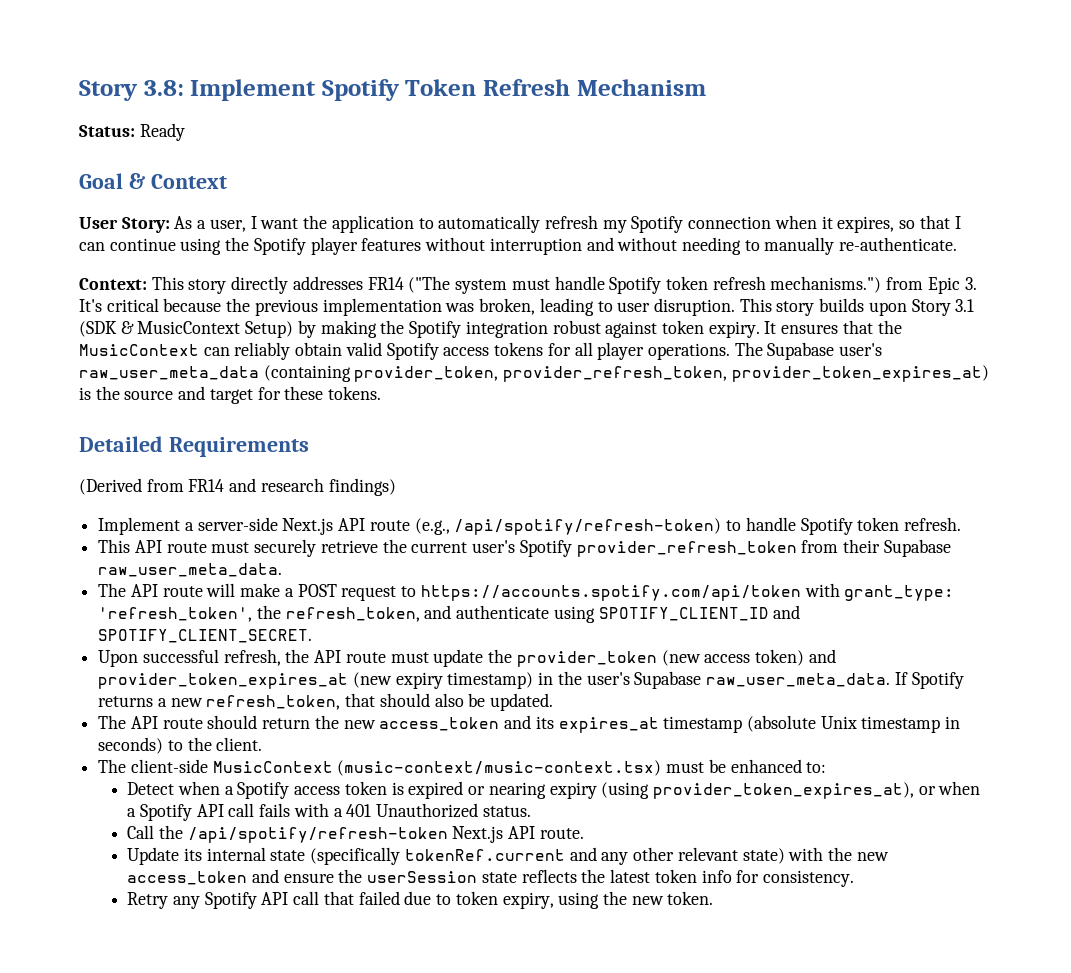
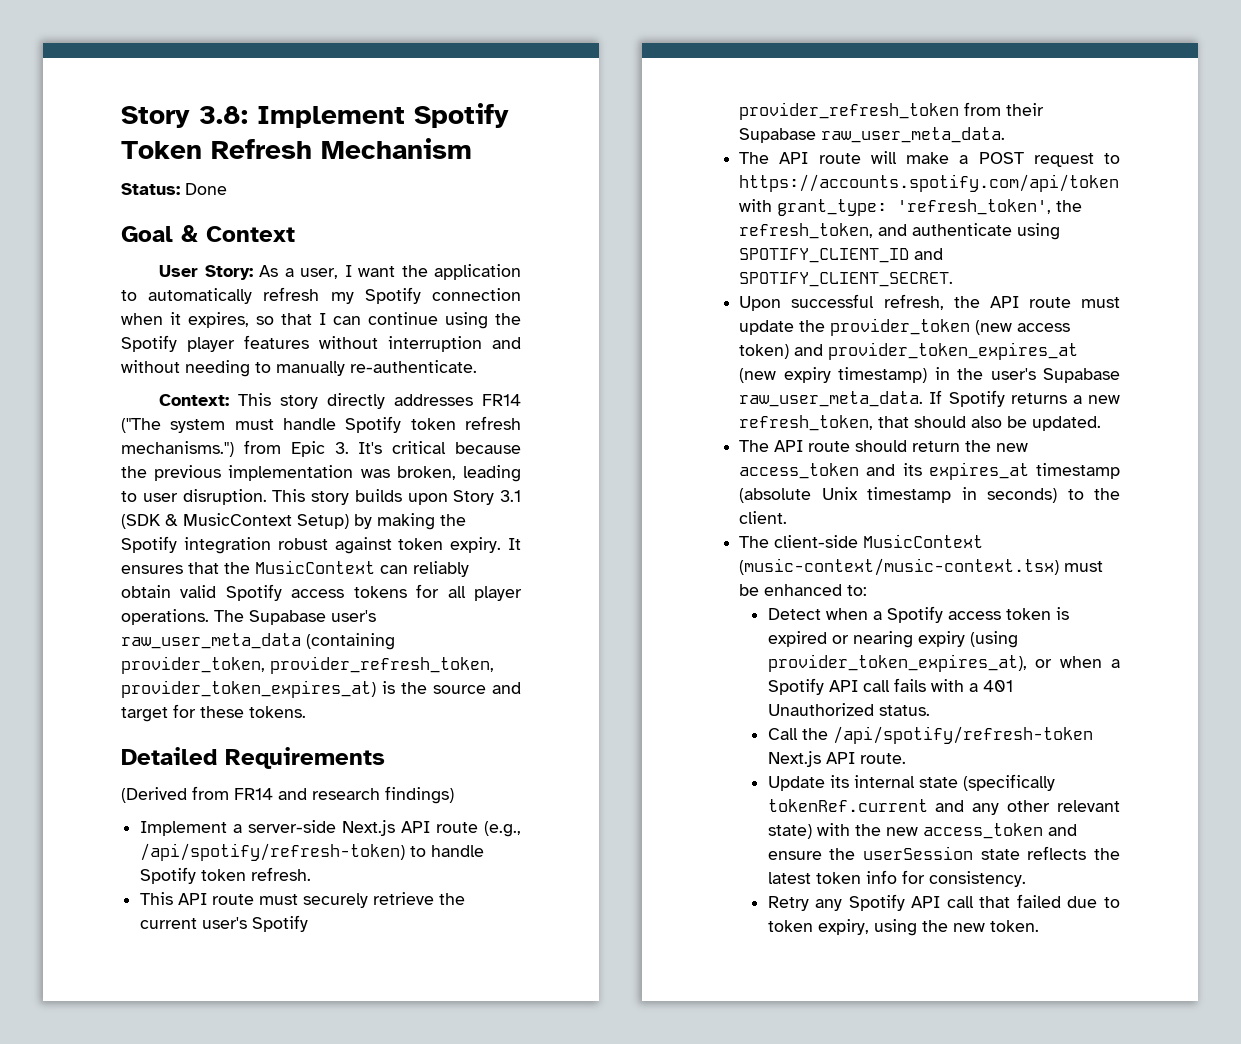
- Status: Ready
+ Status: Done

